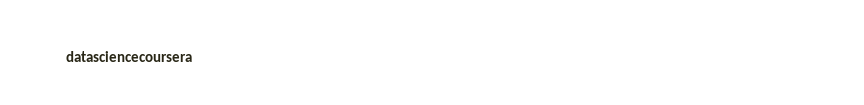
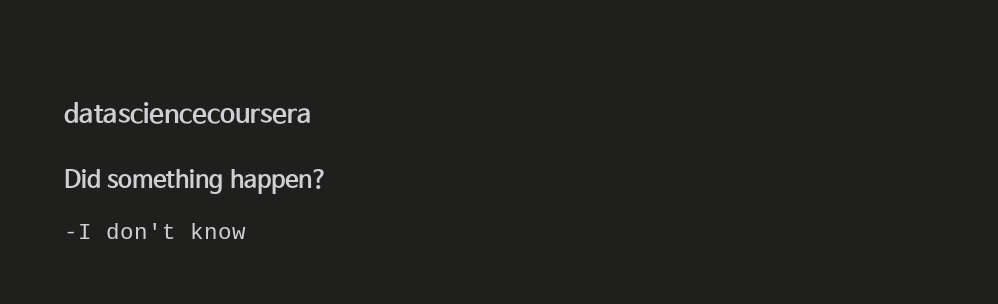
+ Did something happen?
+ -I don't know

